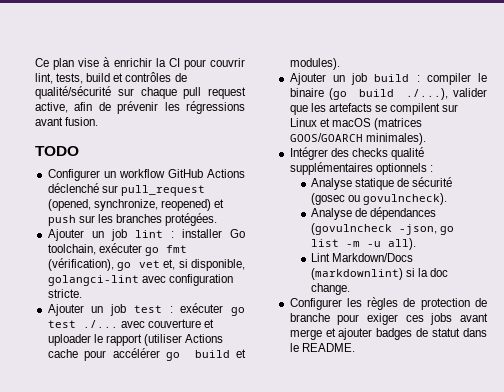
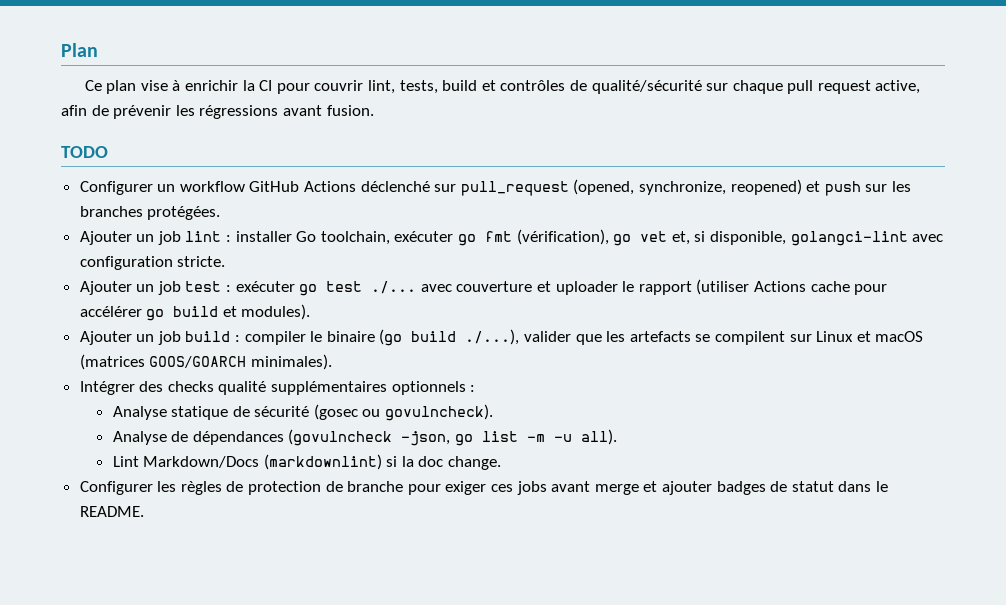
+ Plan

